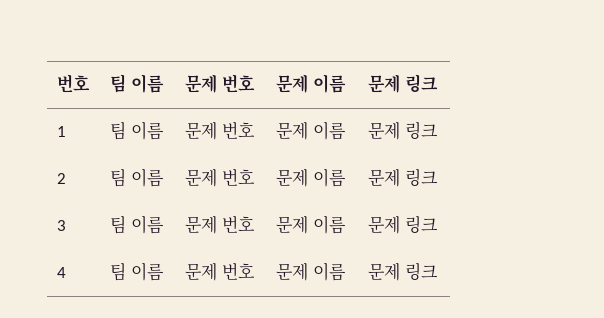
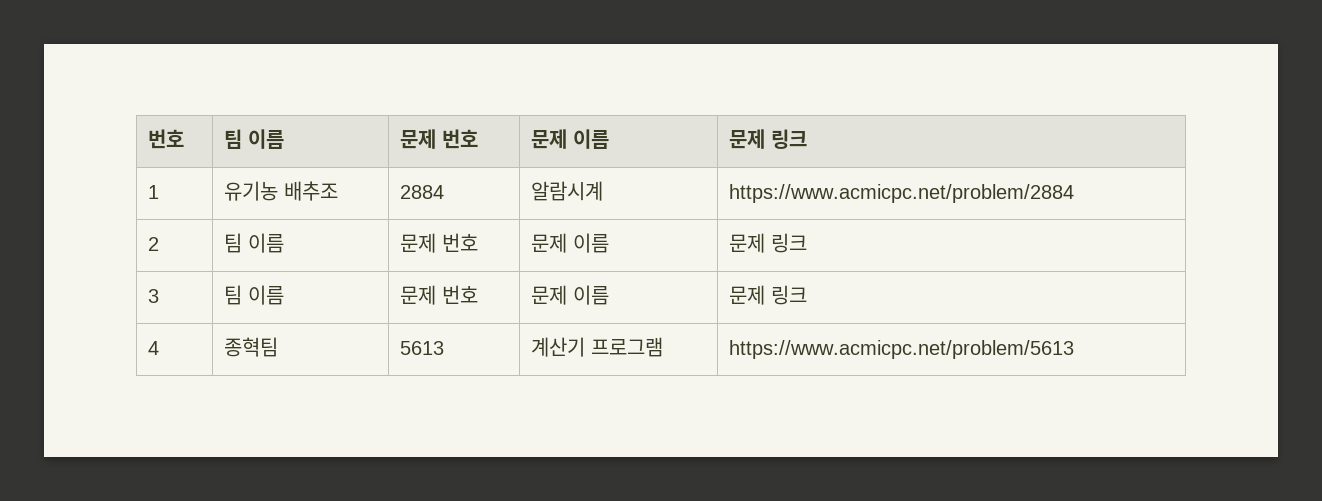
- 1 | 팀 이름 | 문제 번호 | 문제 이름 | 문제 링크
+ 1 | 유기농 배추조 | 2884 | 알람시계 | https://www.acmicpc.net/problem/2884
- 4 | 팀 이름 | 문제 번호 | 문제 이름 | 문제 링크
+ 4 | 종혁팀 | 5613 | 계산기 프로그램 | https://www.acmicpc.net/problem/5613

